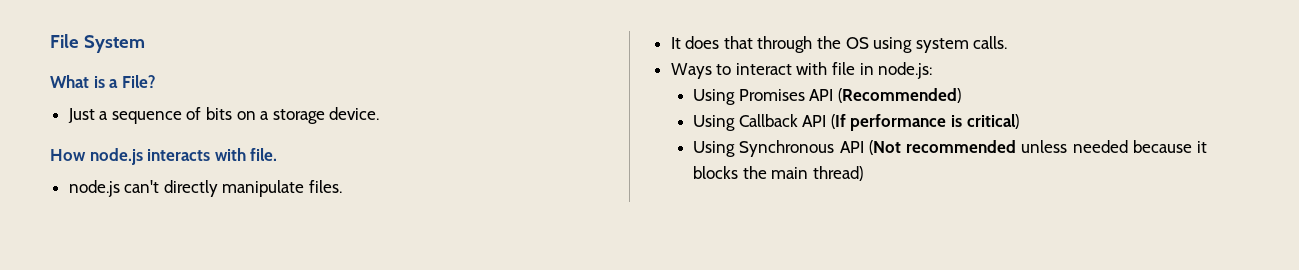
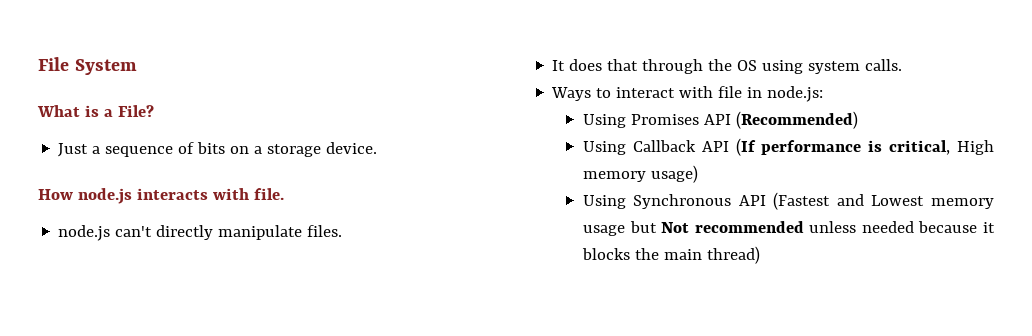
- Using Callback API (If performance is critical)
+ Using Callback API (If performance is critical, High memory usage)
- Using Synchronous API (Not recommended unless needed because it blocks the main thread)
+ Using Synchronous API (Fastest and Lowest memory usage but Not recommended unless needed because it blocks the main thread)

